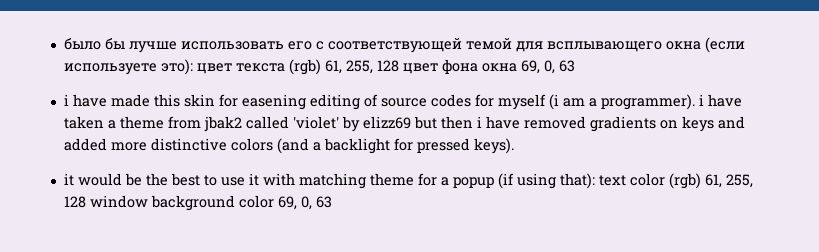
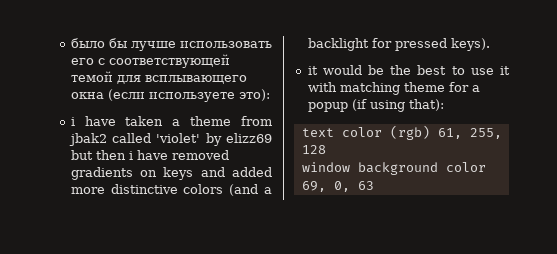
- было бы лучше использовать его с соответствующей темой для всплывающего окна (если используете это): цвет текста (rgb) 61, 255, 128 цвет фона окна 69, 0, 63
- i have made this skin for easening editing of source codes for myself (i am a programmer). i have taken a theme from jbak2 called 'violet' by elizz69 but then i have removed gradients on keys and added more distinctive colors (and a backlight for pressed keys).
+ было бы лучше использовать его с соответствующей темой для всплывающего окна (если используете это):
+ i have taken a theme from jbak2 called 'violet' by elizz69 but then i have removed gradients on keys and added more distinctive colors (and a backlight for pressed keys).
- it would be the best to use it with matching theme for a popup (if using that): text color (rgb) 61, 255, 128 window background color 69, 0, 63
+ it would be the best to use it with matching theme for a popup (if using that):
+ text color (rgb) 61, 255, 128
+ window background color 69, 0, 63

